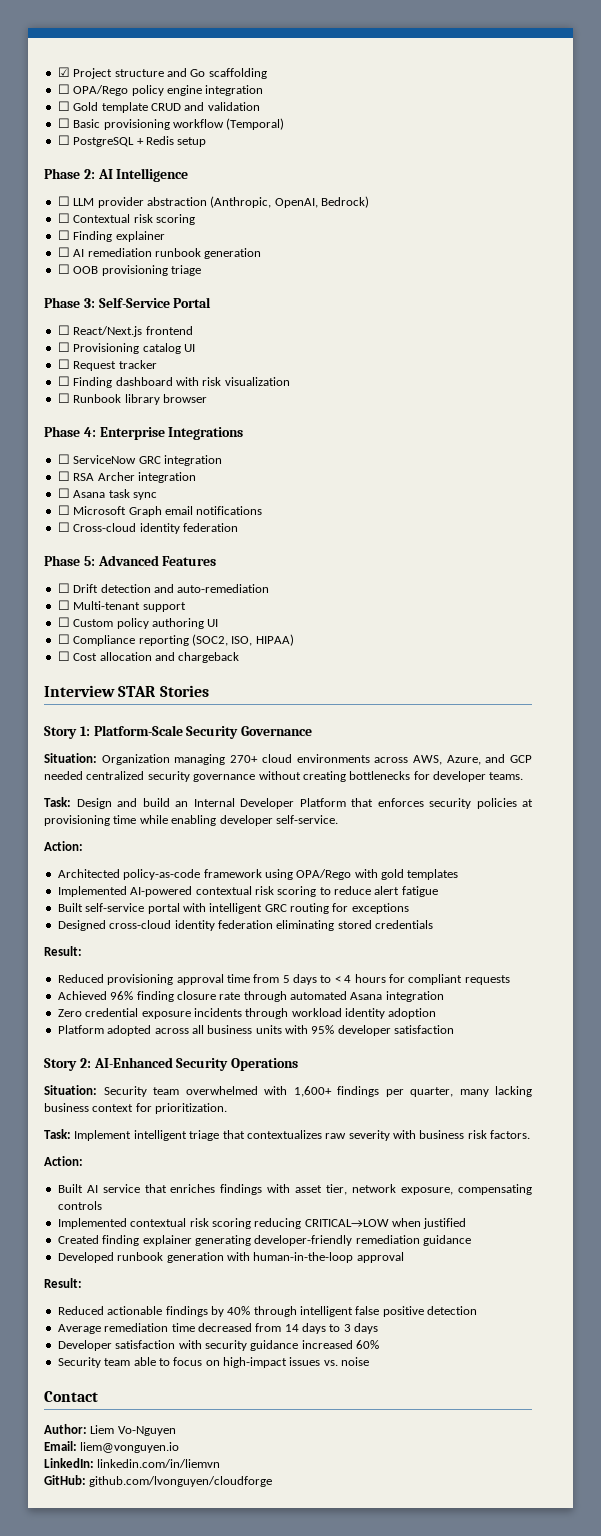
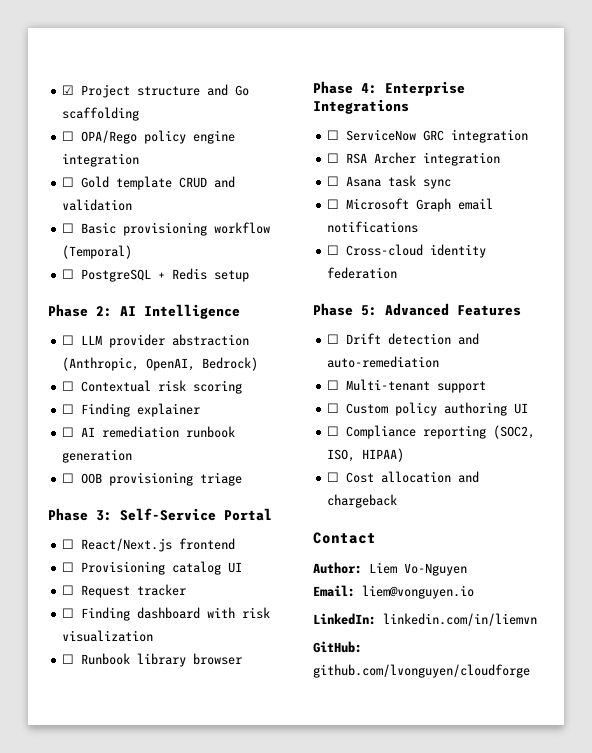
- Interview STAR Stories
- Story 1: Platform-Scale Security Governance
- Situation: Organization managing 270+ cloud environments across AWS, Azure, and GCP needed centralized security governance without creating bottlenecks for developer teams.
- Task: Design and build an Internal Developer Platform that enforces security policies at provisioning time while enabling developer self-service.
- Action:
- Architected policy-as-code framework using OPA/Rego with gold templates
- Implemented AI-powered contextual risk scoring to reduce alert fatigue
- Built self-service portal with intelligent GRC routing for exceptions
- Designed cross-cloud identity federation eliminating stored credentials
- Result:
- Reduced provisioning approval time from 5 days to < 4 hours for compliant requests
- Achieved 96% finding closure rate through automated Asana integration
- Zero credential exposure incidents through workload identity adoption
- Platform adopted across all business units with 95% developer satisfaction
- Story 2: AI-Enhanced Security Operations
- Situation: Security team overwhelmed with 1,600+ findings per quarter, many lacking business context for prioritization.
- Task: Implement intelligent triage that contextualizes raw severity with business risk factors.
- Action:
- Built AI service that enriches findings with asset tier, network exposure, compensating controls
- Implemented contextual risk scoring reducing CRITICAL→LOW when justified
- Created finding explainer generating developer-friendly remediation guidance
- Developed runbook generation with human-in-the-loop approval
- Result:
- Reduced actionable findings by 40% through intelligent false positive detection
- Average remediation time decreased from 14 days to 3 days
- Developer satisfaction with security guidance increased 60%
- Security team able to focus on high-impact issues vs. noise

